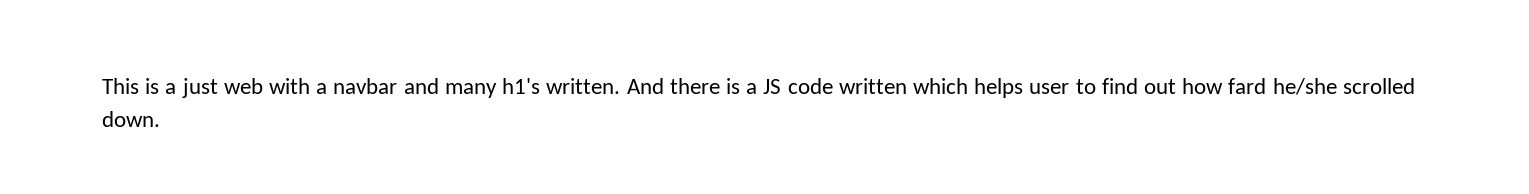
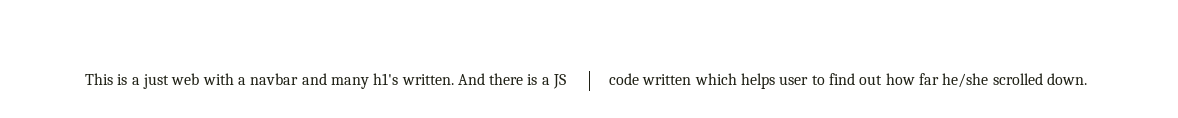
- And there is a JS code written which helps user to find out how fard he/she scrolled down.
+ And there is a JS code written which helps user to find out how far he/she scrolled down.

